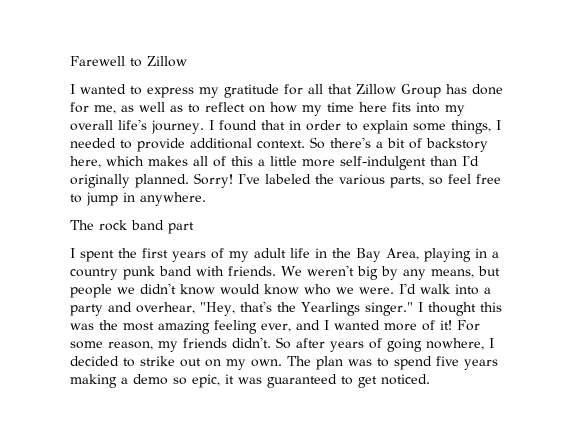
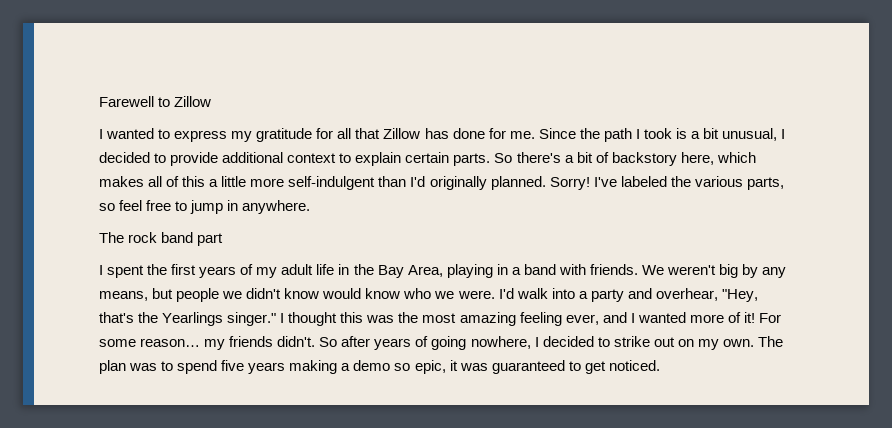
- I wanted to express my gratitude for all that Zillow Group has done for me, as well as to reflect on how my time here fits into my overall life's journey. I found that in order to explain some things, I needed to provide additional context.
+ I wanted to express my gratitude for all that Zillow has done for me. Since the path I took is a bit unusual, I decided to provide additional context to explain certain parts.
- I spent the first years of my adult life in the Bay Area, playing in a country punk band with friends.
+ I spent the first years of my adult life in the Bay Area, playing in a band with friends.
- For some reason, my friends didn't.
+ For some reason… my friends didn't.

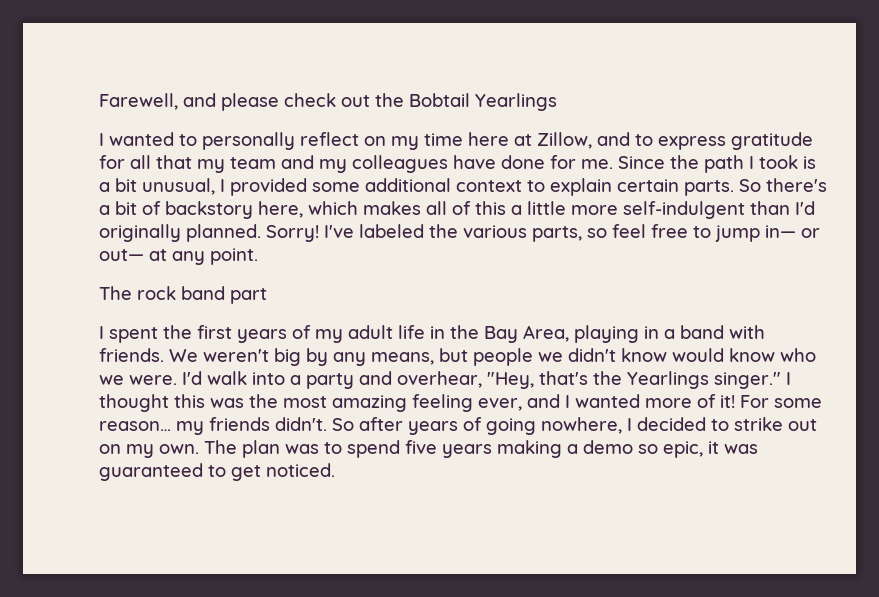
- Farewell to Zillow
- I wanted to express my gratitude for all that Zillow has done for me.
+ Farewell, and please check out the Bobtail Yearlings
+ I wanted to personally reflect on my time here at Zillow, and to express gratitude for all that my team and my colleagues have done for me.
- Since the path I took is a bit unusual, I decided to provide additional context to explain certain parts.
+ Since the path I took is a bit unusual, I provided some additional context to explain certain parts.
- I've labeled the various parts, so feel free to jump in anywhere.
+ I've labeled the various parts, so feel free to jump in— or out— at any point.

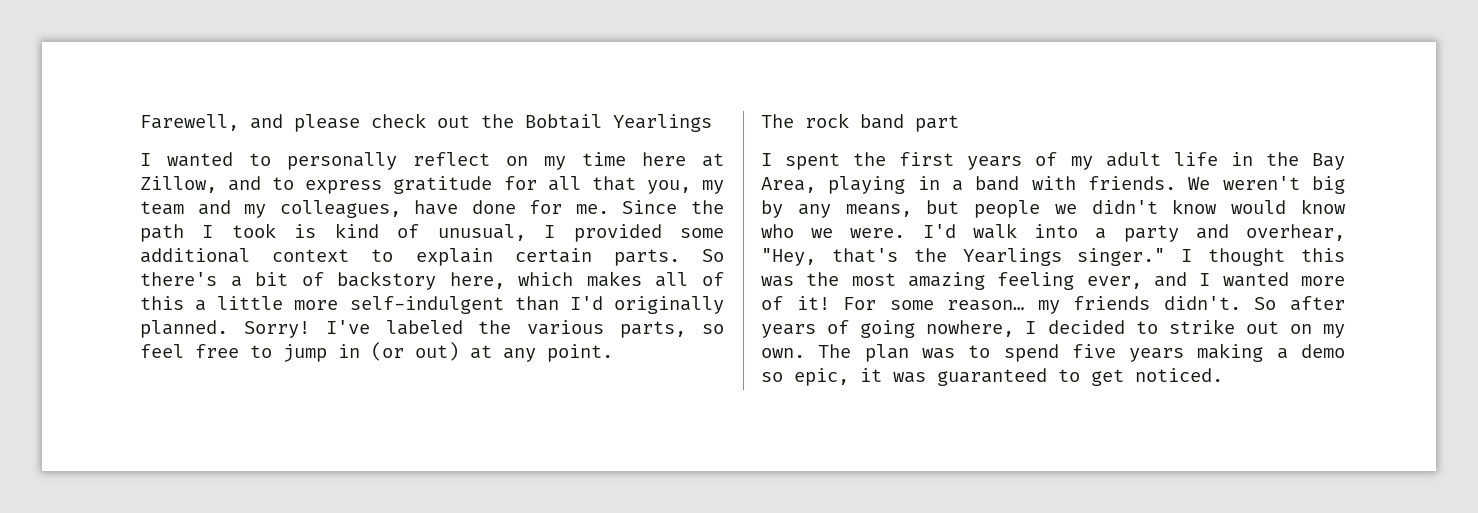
- I wanted to personally reflect on my time here at Zillow, and to express gratitude for all that my team and my colleagues have done for me.
+ I wanted to personally reflect on my time here at Zillow, and to express gratitude for all that you, my team and my colleagues, have done for me.
- Since the path I took is a bit unusual, I provided some additional context to explain certain parts.
+ Since the path I took is kind of unusual, I provided some additional context to explain certain parts.
- I've labeled the various parts, so feel free to jump in— or out— at any point.
+ I've labeled the various parts, so feel free to jump in (or out) at any point.

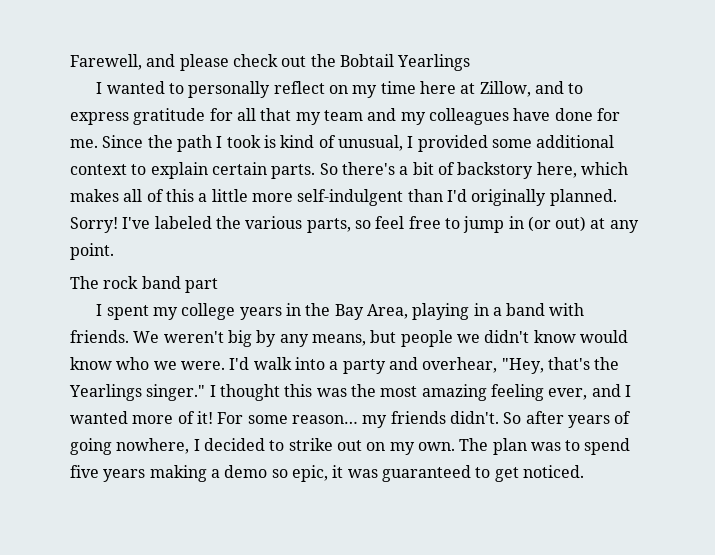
- I wanted to personally reflect on my time here at Zillow, and to express gratitude for all that you, my team and my colleagues, have done for me.
+ I wanted to personally reflect on my time here at Zillow, and to express gratitude for all that my team and my colleagues have done for me.
- I spent the first years of my adult life in the Bay Area, playing in a band with friends.
+ I spent my college years in the Bay Area, playing in a band with friends.

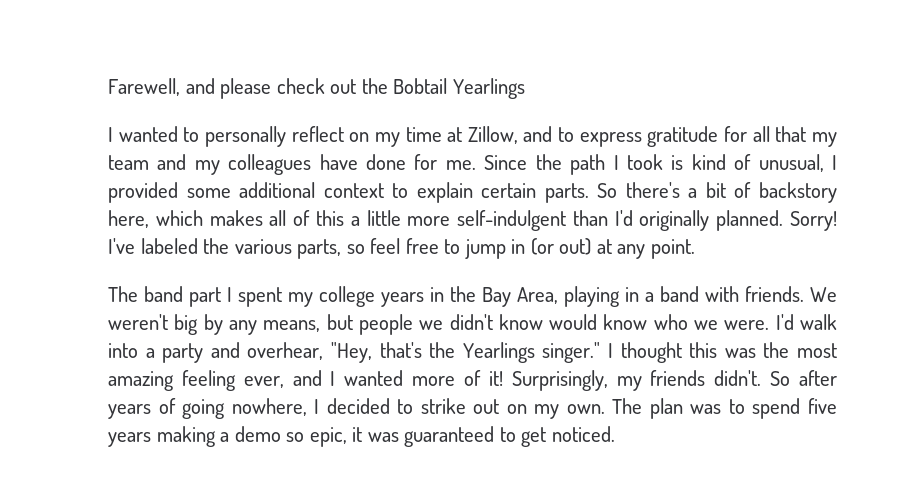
- I wanted to personally reflect on my time here at Zillow, and to express gratitude for all that my team and my colleagues have done for me.
+ I wanted to personally reflect on my time at Zillow, and to express gratitude for all that my team and my colleagues have done for me.
- The rock band part
- I spent my college years in the Bay Area, playing in a band with friends.
+ The band part I spent my college years in the Bay Area, playing in a band with friends.
- For some reason… my friends didn't.
+ Surprisingly, my friends didn't.

